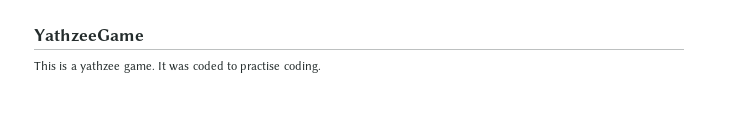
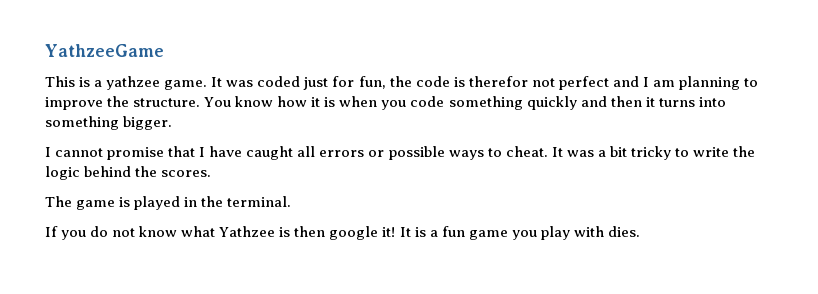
- It was coded to practise coding.
+ It was coded just for fun, the code is therefor not perfect and I am planning to improve the structure. You know how it is when you code something quickly and then it turns into something bigger.
+ I cannot promise that I have caught all errors or possible ways to cheat. It was a bit tricky to write the logic behind the scores.
+ The game is played in the terminal.
+ If you do not know what Yathzee is then google it! It is a fun game you play with dies.

